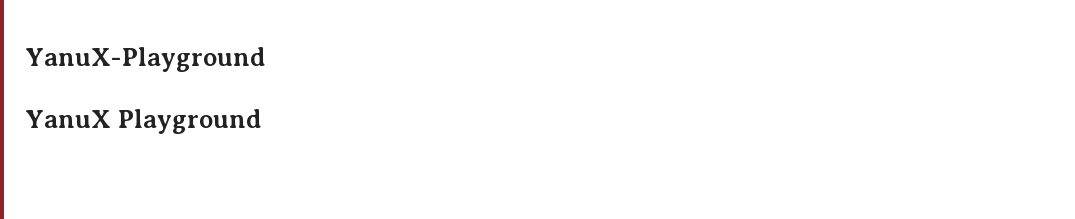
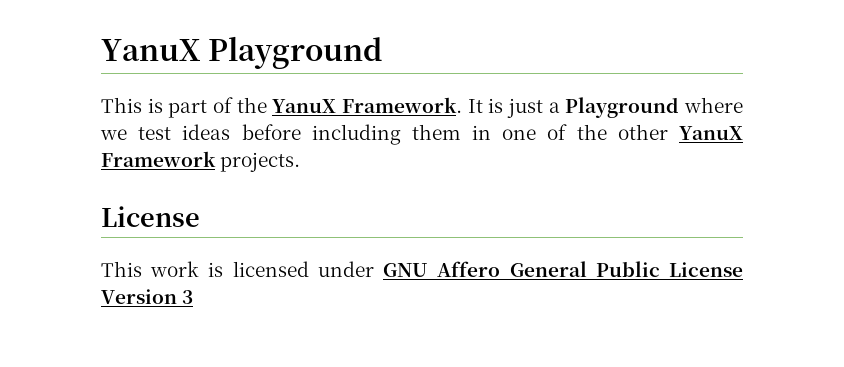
- YanuX-Playground
+ This is part of the YanuX Framework. It is just a Playground where we test ideas before including them in one of the other YanuX Framework projects.
+ License
+ This work is licensed under GNU Affero General Public License Version 3

